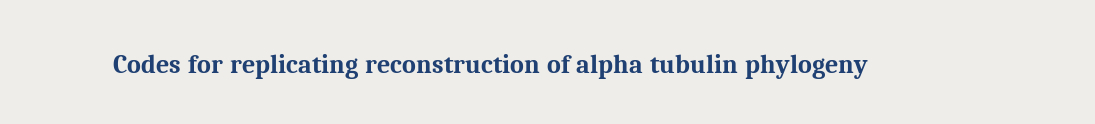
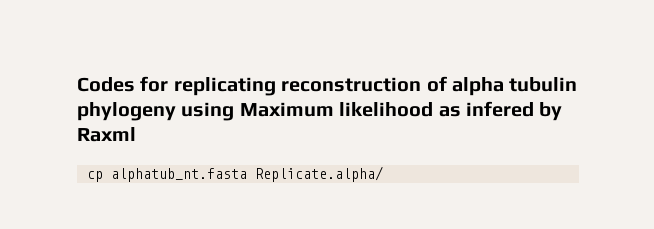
- Codes for replicating reconstruction of alpha tubulin phylogeny
+ Codes for replicating reconstruction of alpha tubulin phylogeny using Maximum likelihood as infered by Raxml
+ cp alphatub_nt.fasta Replicate.alpha/

